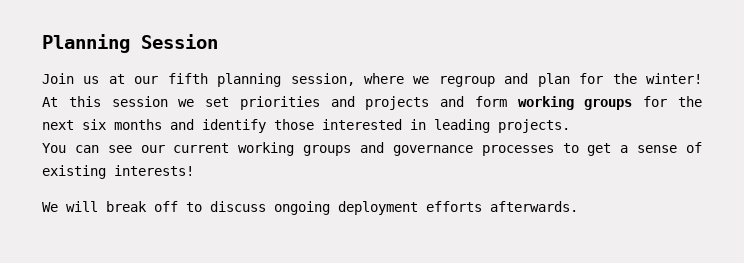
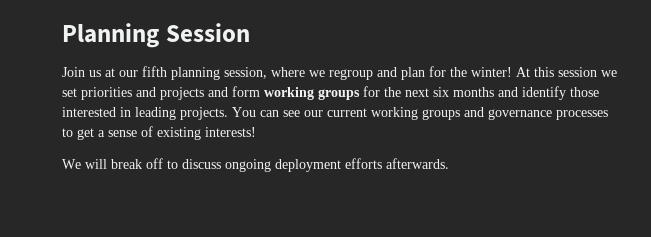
- At this session we set priorities and projects and form working groups for the next six months and identify those interested in leading projects.
- You can see our current working groups and governance processes to get a sense of existing interests!
+ At this session we set priorities and projects and form working groups for the next six months and identify those interested in leading projects. You can see our current working groups and governance processes to get a sense of existing interests!

